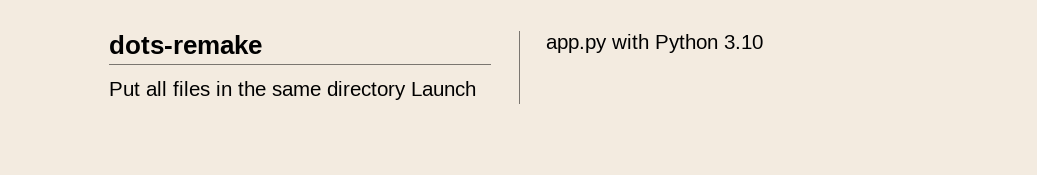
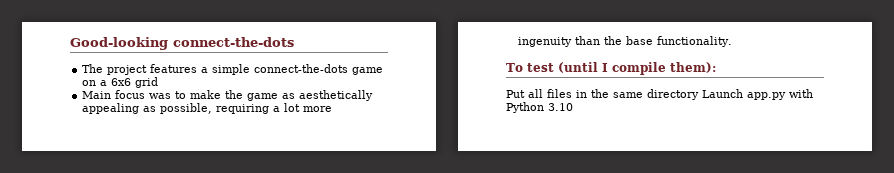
- dots-remake
+ Good-looking connect-the-dots
+ The project features a simple connect-the-dots game on a 6x6 grid
+ Main focus was to make the game as aesthetically appealing as possible, requiring a lot more ingenuity than the base functionality.
+ To test (until I compile them):

